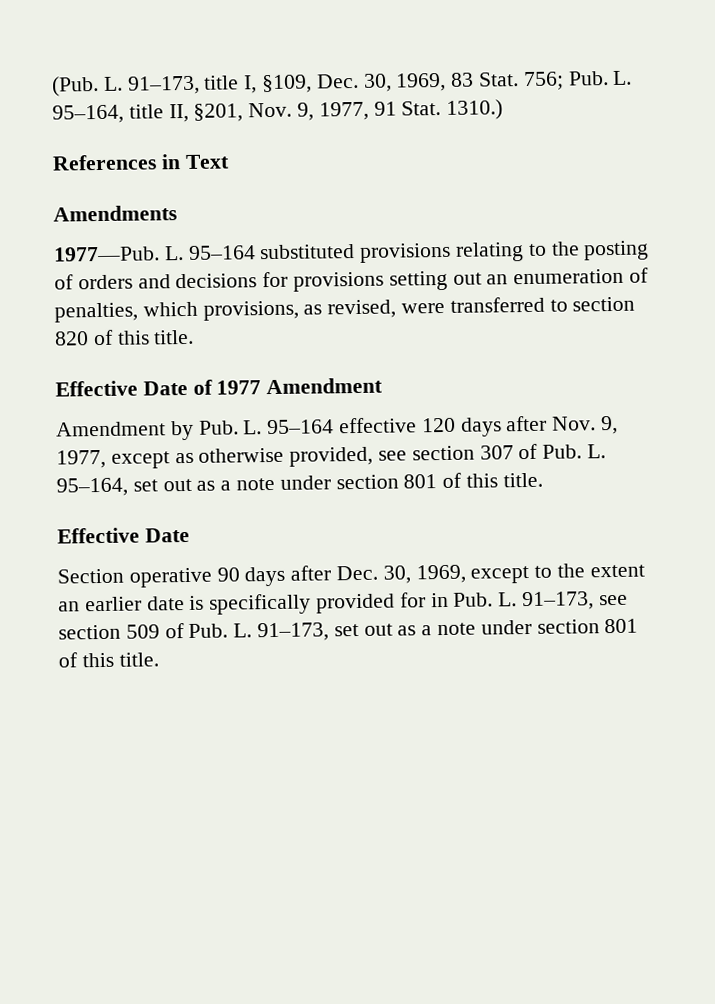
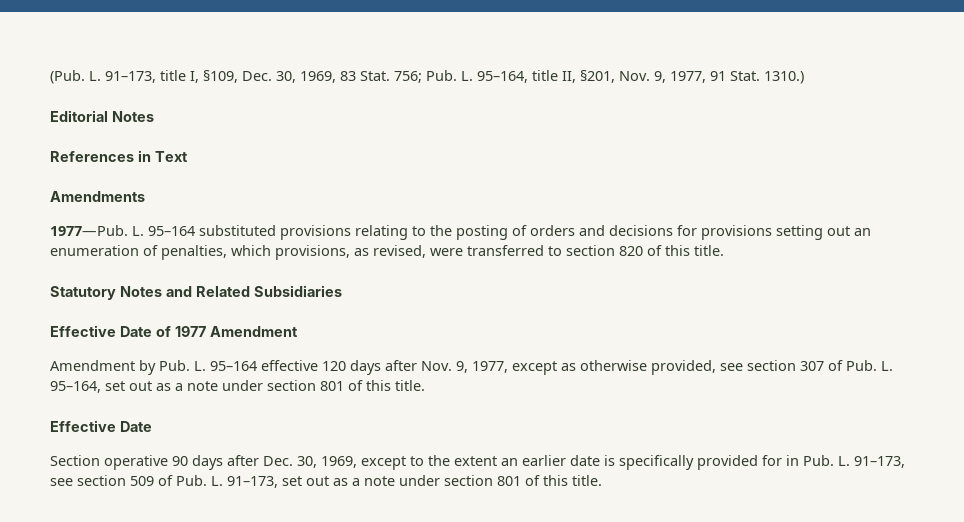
+ Editorial Notes
+ Statutory Notes and Related Subsidiaries

